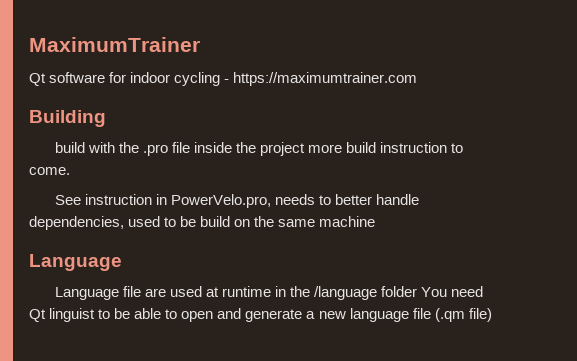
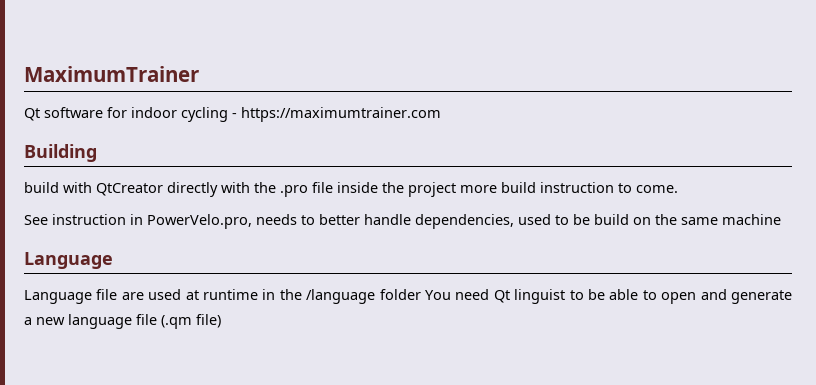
- build with the .pro file inside the project more build instruction to come.
+ build with QtCreator directly with the .pro file inside the project more build instruction to come.

